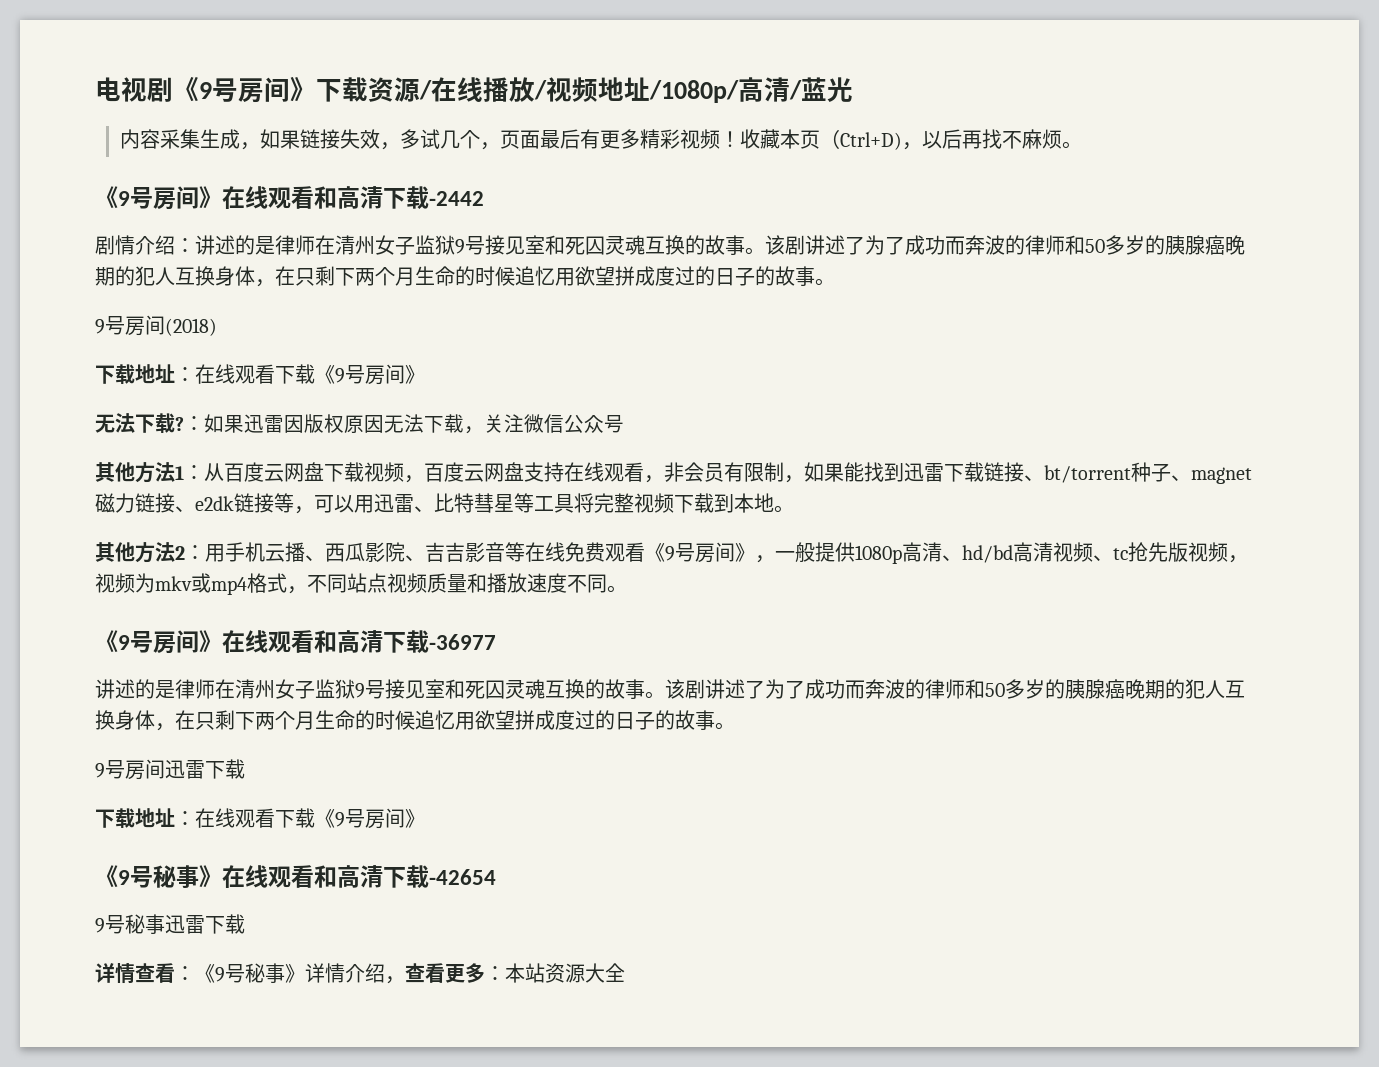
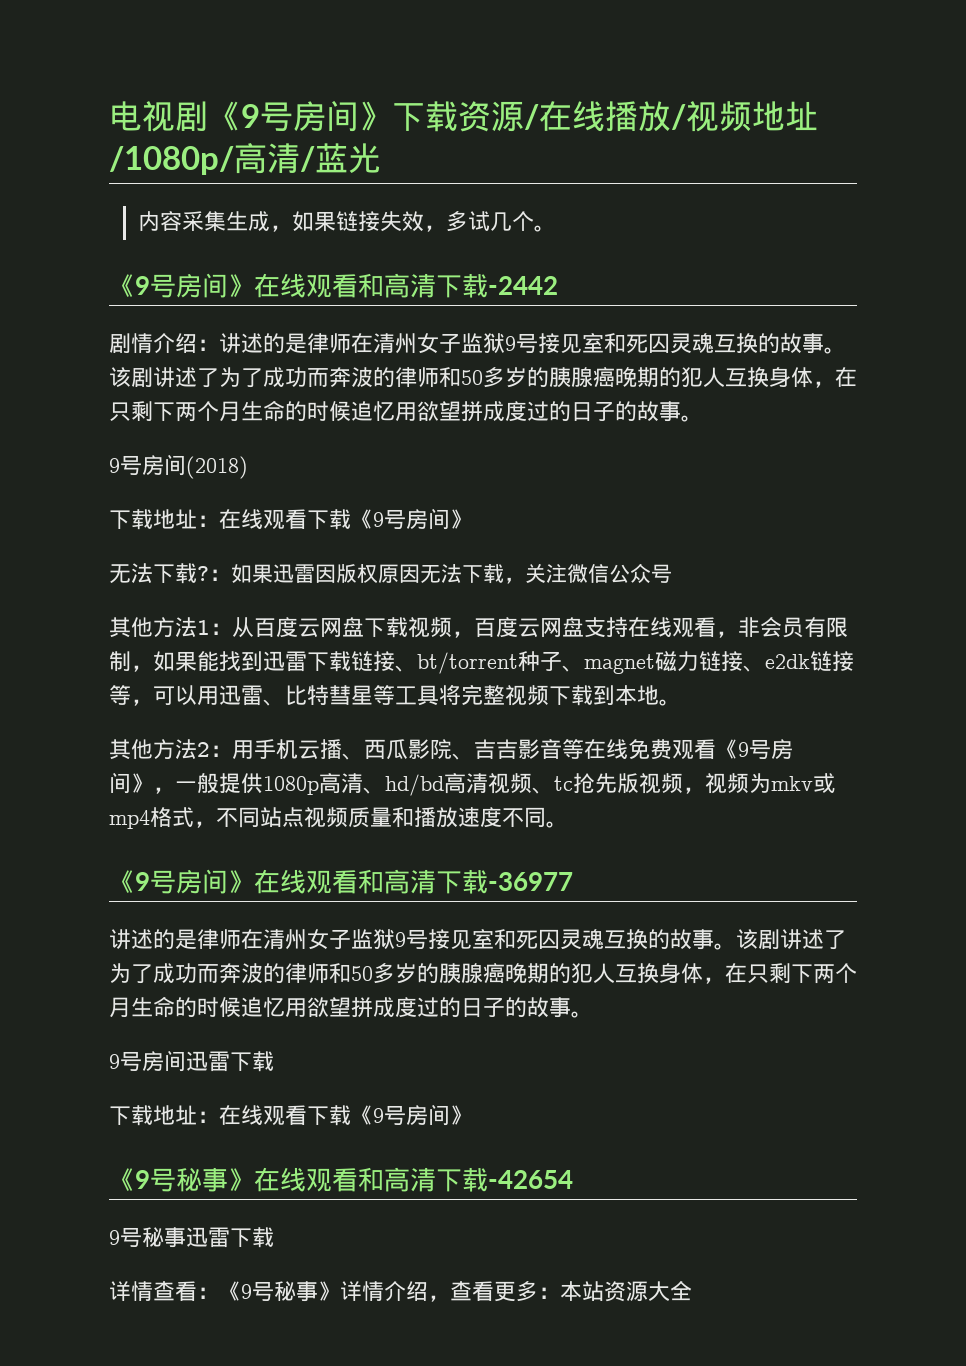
- 内容采集生成，如果链接失效，多试几个，页面最后有更多精彩视频！收藏本页（Ctrl+D)，以后再找不麻烦。
+ 内容采集生成，如果链接失效，多试几个。

